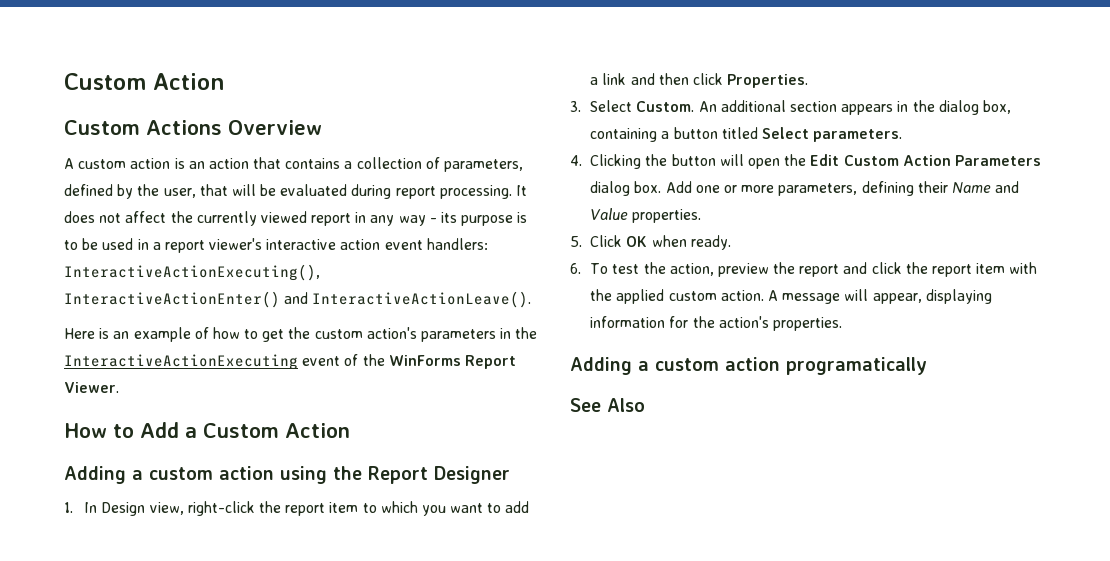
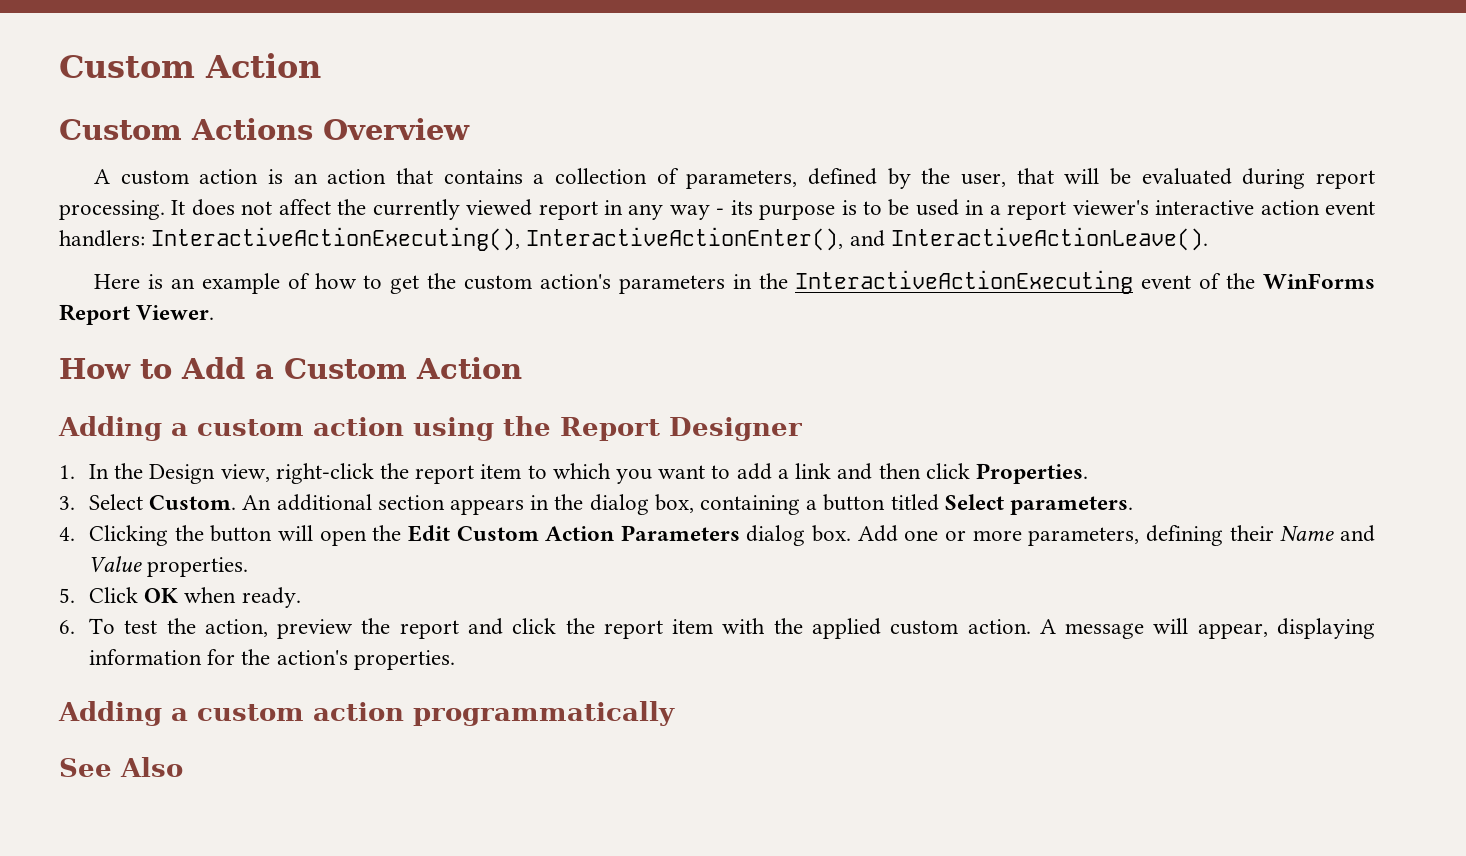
- It does not affect the currently viewed report in any way - its purpose is to be used in a report viewer's interactive action event handlers: InteractiveActionExecuting(), InteractiveActionEnter() and InteractiveActionLeave().
+ It does not affect the currently viewed report in any way - its purpose is to be used in a report viewer's interactive action event handlers: InteractiveActionExecuting(), InteractiveActionEnter(), and InteractiveActionLeave().
- 1. In Design view, right-click the report item to which you want to add a link and then click Properties.
+ 1. In the Design view, right-click the report item to which you want to add a link and then click Properties.
- Adding a custom action programatically
+ Adding a custom action programmatically

